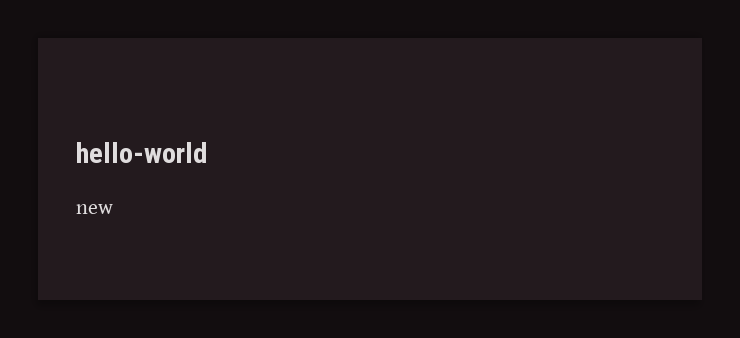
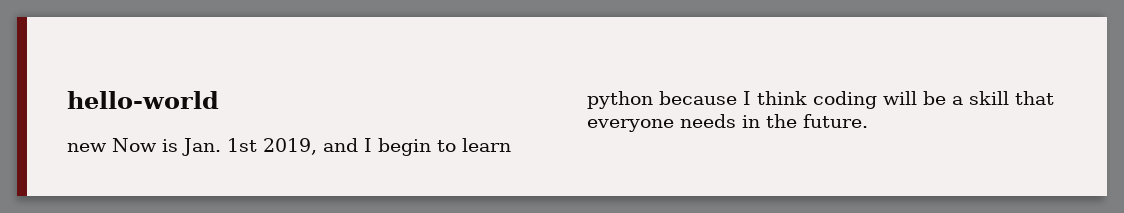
- new
+ new Now is Jan. 1st 2019, and I begin to learn python because I think coding will be a skill that everyone needs in the future.

